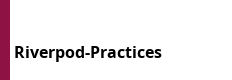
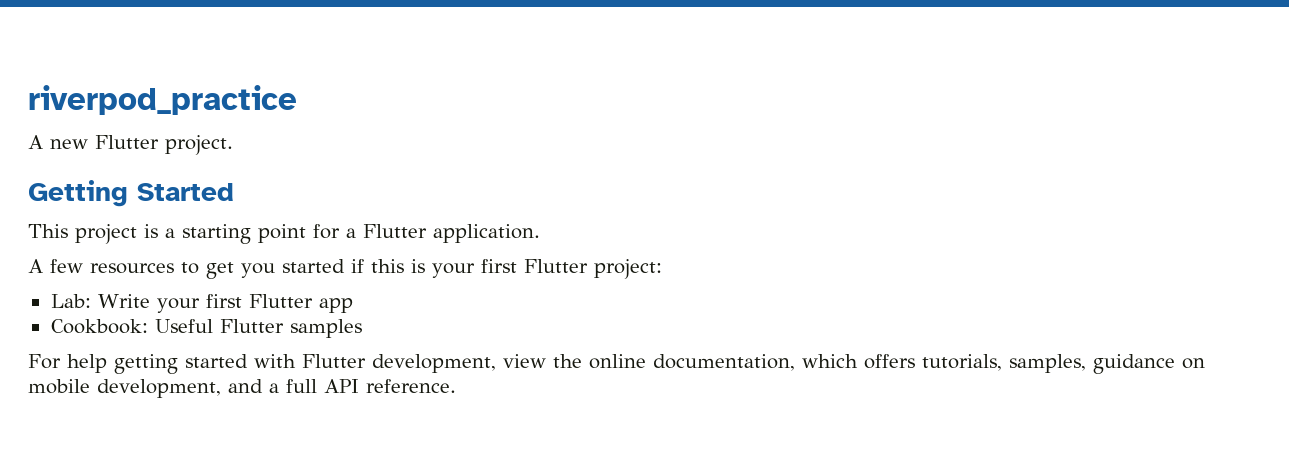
- Riverpod-Practices
+ riverpod_practice
+ A new Flutter project.
+ Getting Started
+ This project is a starting point for a Flutter application.
+ A few resources to get you started if this is your first Flutter project:
+ Lab: Write your first Flutter app
+ Cookbook: Useful Flutter samples
+ For help getting started with Flutter development, view the online documentation, which offers tutorials, samples, guidance on mobile development, and a full API reference.

